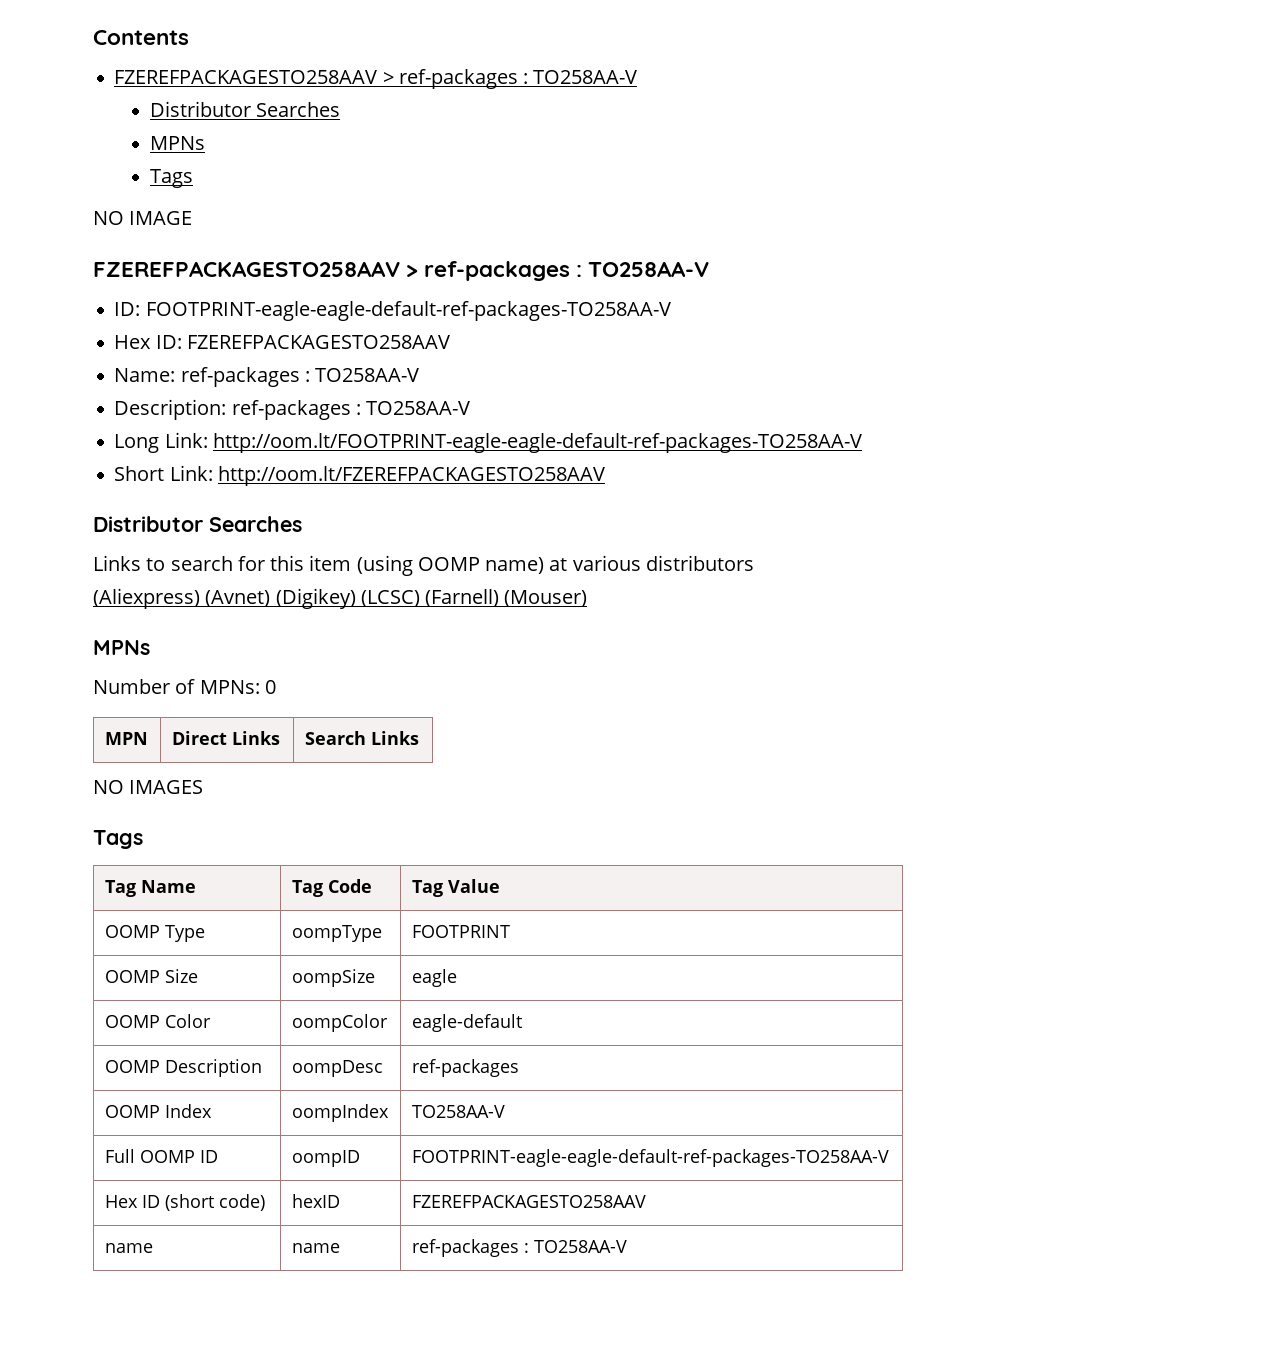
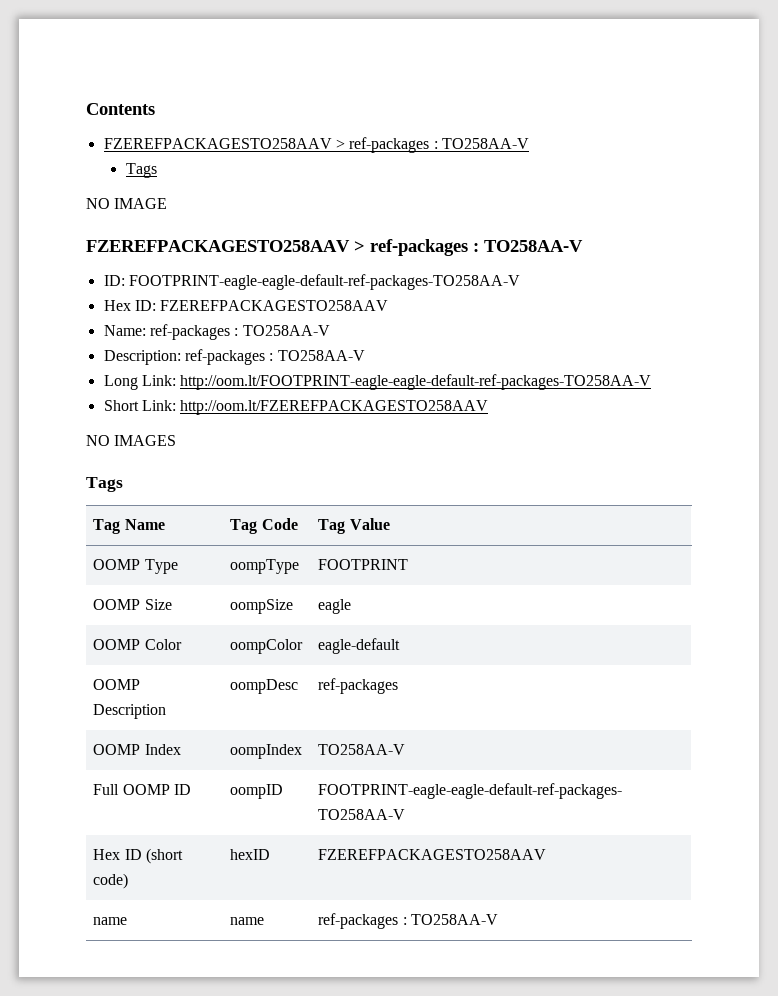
  Contents
  FZEREFPACKAGESTO258AAV > ref-packages : TO258AA-V
- Distributor Searches
- MPNs
  Short Link: http://oom.lt/FZEREFPACKAGESTO258AAV
- Distributor Searches
- Links to search for this item (using OOMP name) at various distributors
- (Aliexpress) (Avnet) (Digikey) (LCSC) (Farnell) (Mouser)
- MPNs
- Number of MPNs: 0
- MPN | Direct Links | Search Links

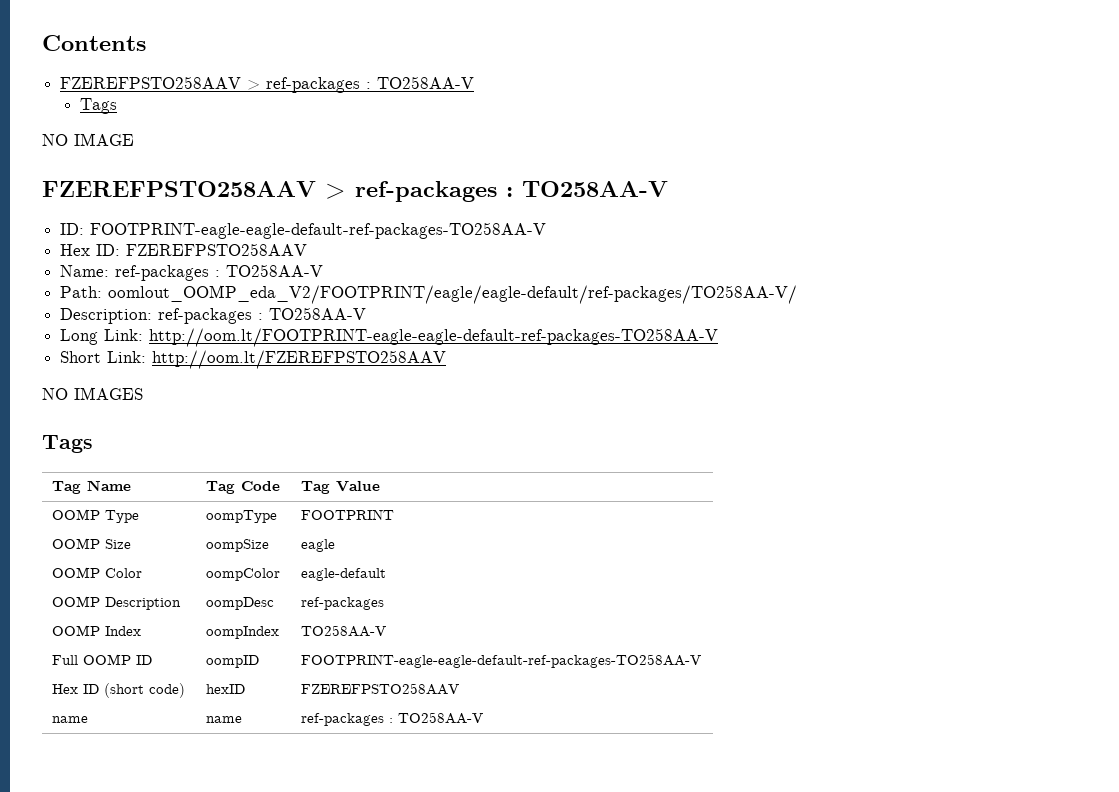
  Contents
- FZEREFPACKAGESTO258AAV > ref-packages : TO258AA-V
+ FZEREFPSTO258AAV > ref-packages : TO258AA-V
  NO IMAGE
- FZEREFPACKAGESTO258AAV > ref-packages : TO258AA-V
+ FZEREFPSTO258AAV > ref-packages : TO258AA-V
- Hex ID: FZEREFPACKAGESTO258AAV
+ Hex ID: FZEREFPSTO258AAV
+ Path: oomlout_OOMP_eda_V2/FOOTPRINT/eagle/eagle-default/ref-packages/TO258AA-V/
- Short Link: http://oom.lt/FZEREFPACKAGESTO258AAV
+ Short Link: http://oom.lt/FZEREFPSTO258AAV
- Hex ID (short code) | hexID | FZEREFPACKAGESTO258AAV
+ Hex ID (short code) | hexID | FZEREFPSTO258AAV

